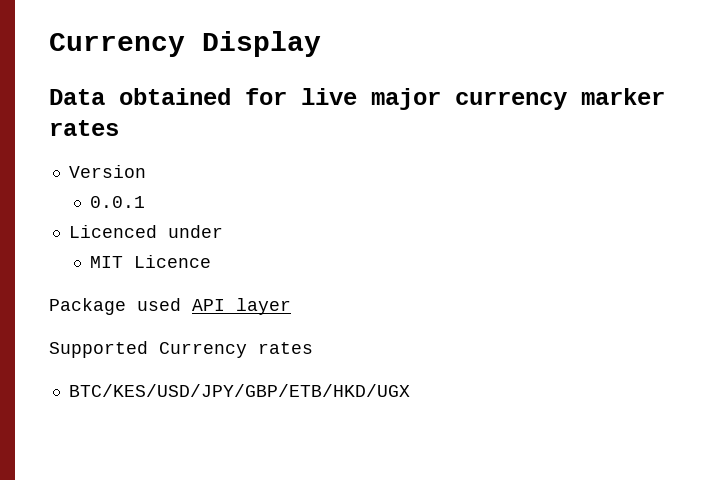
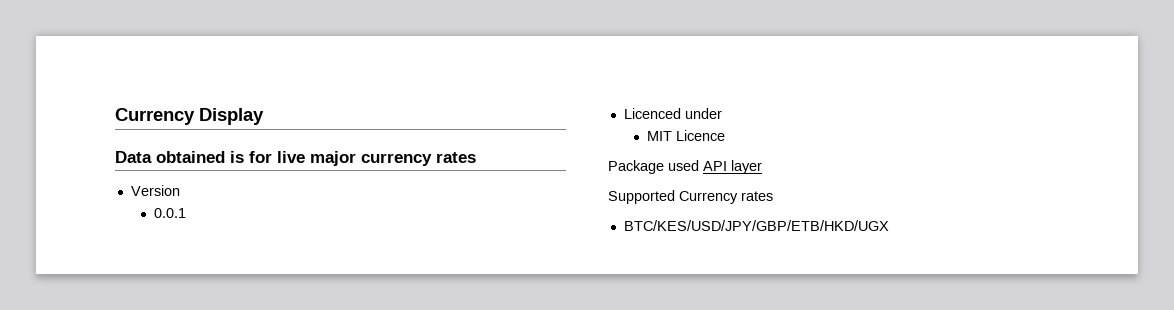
- Data obtained for live major currency marker rates
+ Data obtained is for live major currency rates

